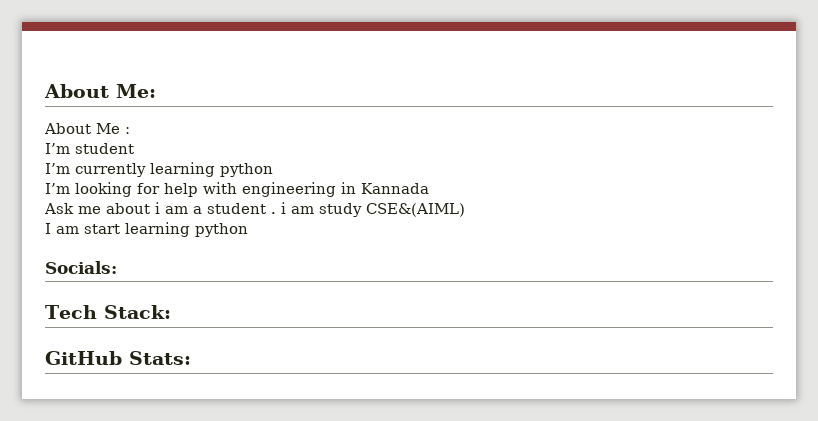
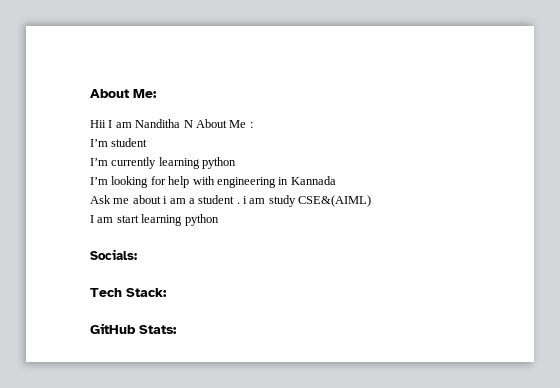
- About Me :
+ Hii I am Nanditha N About Me :

